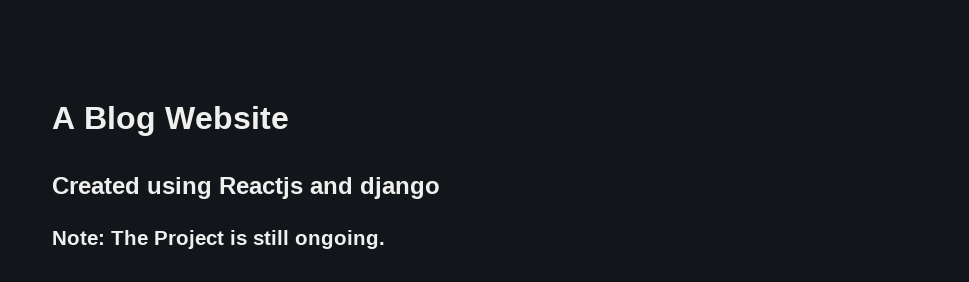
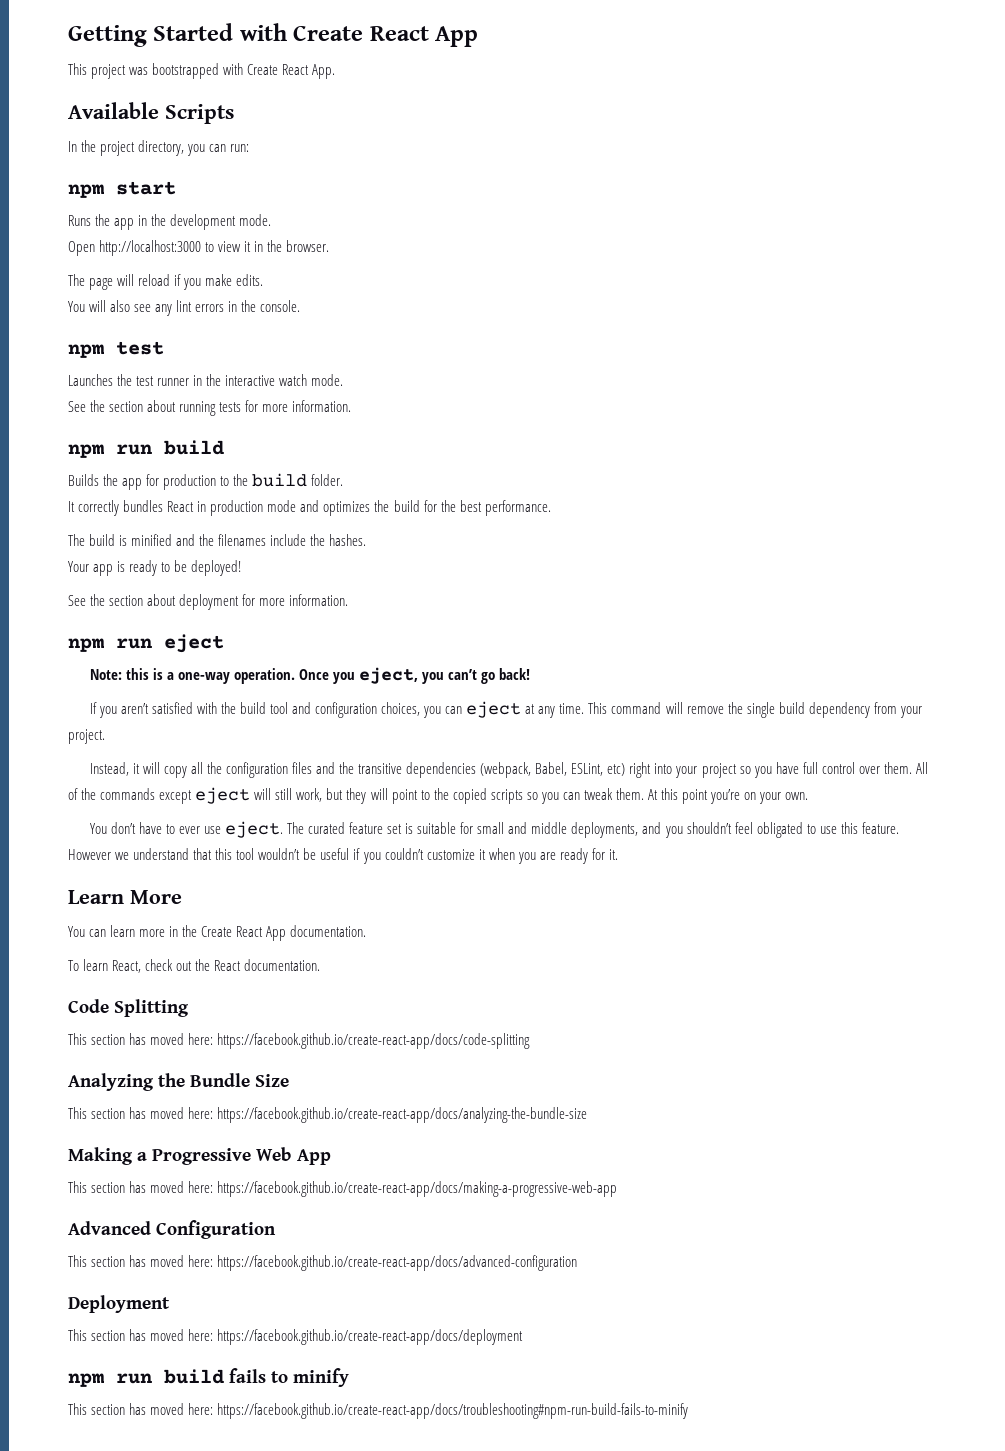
- A Blog Website
- Created using Reactjs and django
- Note: The Project is still ongoing.
+ Getting Started with Create React App
+ This project was bootstrapped with Create React App.
+ Available Scripts
+ In the project directory, you can run:
+ npm start
+ Runs the app in the development mode.
+ Open http://localhost:3000 to view it in the browser.
+ The page will reload if you make edits.
+ You will also see any lint errors in the console.
+ npm test
+ Launches the test runner in the interactive watch mode.
+ See the section about running tests for more information.
+ npm run build
+ Builds the app for production to the build folder.
+ It correctly bundles React in production mode and optimizes the build for the best performance.
+ The build is minified and the filenames include the hashes.
+ Your app is ready to be deployed!
+ See the section about deployment for more information.
+ npm run eject
+ Note: this is a one-way operation. Once you eject, you can’t go back!
+ If you aren’t satisfied with the build tool and configuration choices, you can eject at any time. This command will remove the single build dependency from your project.
+ Instead, it will copy all the configuration files and the transitive dependencies (webpack, Babel, ESLint, etc) right into your project so you have full control over them. All of the commands except eject will still work, but they will point to the copied scripts so you can tweak them. At this point you’re on your own.
+ You don’t have to ever use eject. The curated feature set is suitable for small and middle deployments, and you shouldn’t feel obligated to use this feature. However we understand that this tool wouldn’t be useful if you couldn’t customize it when you are ready for it.
+ Learn More
+ You can learn more in the Create React App documentation.
+ To learn React, check out the React documentation.
+ Code Splitting
+ This section has moved here: https://facebook.github.io/create-react-app/docs/code-splitting
+ Analyzing the Bundle Size
+ This section has moved here: https://facebook.github.io/create-react-app/docs/analyzing-the-bundle-size
+ Making a Progressive Web App
+ This section has moved here: https://facebook.github.io/create-react-app/docs/making-a-progressive-web-app
+ Advanced Configuration
+ This section has moved here: https://facebook.github.io/create-react-app/docs/advanced-configuration
+ Deployment
+ This section has moved here: https://facebook.github.io/create-react-app/docs/deployment
+ npm run build fails to minify
+ This section has moved here: https://facebook.github.io/create-react-app/docs/troubleshooting#npm-run-build-fails-to-minify

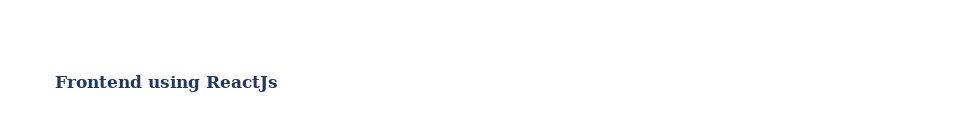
- Getting Started with Create React App
- This project was bootstrapped with Create React App.
- Available Scripts
- In the project directory, you can run:
- npm start
- Runs the app in the development mode.
- Open http://localhost:3000 to view it in the browser.
- The page will reload if you make edits.
- You will also see any lint errors in the console.
- npm test
- Launches the test runner in the interactive watch mode.
- See the section about running tests for more information.
- npm run build
- Builds the app for production to the build folder.
- It correctly bundles React in production mode and optimizes the build for the best performance.
- The build is minified and the filenames include the hashes.
- Your app is ready to be deployed!
- See the section about deployment for more information.
- npm run eject
- Note: this is a one-way operation. Once you eject, you can’t go back!
- If you aren’t satisfied with the build tool and configuration choices, you can eject at any time. This command will remove the single build dependency from your project.
- Instead, it will copy all the configuration files and the transitive dependencies (webpack, Babel, ESLint, etc) right into your project so you have full control over them. All of the commands except eject will still work, but they will point to the copied scripts so you can tweak them. At this point you’re on your own.
- You don’t have to ever use eject. The curated feature set is suitable for small and middle deployments, and you shouldn’t feel obligated to use this feature. However we understand that this tool wouldn’t be useful if you couldn’t customize it when you are ready for it.
- Learn More
- You can learn more in the Create React App documentation.
- To learn React, check out the React documentation.
- Code Splitting
- This section has moved here: https://facebook.github.io/create-react-app/docs/code-splitting
- Analyzing the Bundle Size
- This section has moved here: https://facebook.github.io/create-react-app/docs/analyzing-the-bundle-size
- Making a Progressive Web App
- This section has moved here: https://facebook.github.io/create-react-app/docs/making-a-progressive-web-app
- Advanced Configuration
- This section has moved here: https://facebook.github.io/create-react-app/docs/advanced-configuration
- Deployment
- This section has moved here: https://facebook.github.io/create-react-app/docs/deployment
- npm run build fails to minify
- This section has moved here: https://facebook.github.io/create-react-app/docs/troubleshooting#npm-run-build-fails-to-minify
+ Frontend using ReactJs

